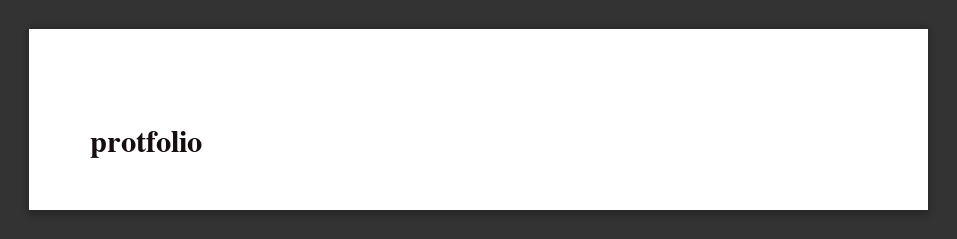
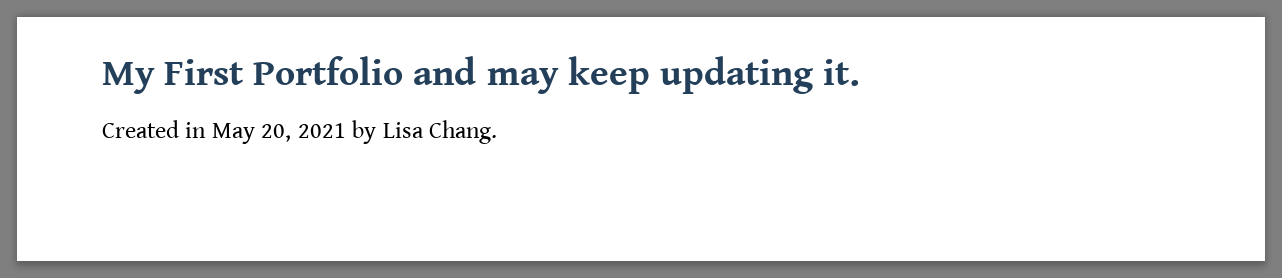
- protfolio
+ My First Portfolio and may keep updating it.
+ Created in May 20, 2021 by Lisa Chang.

